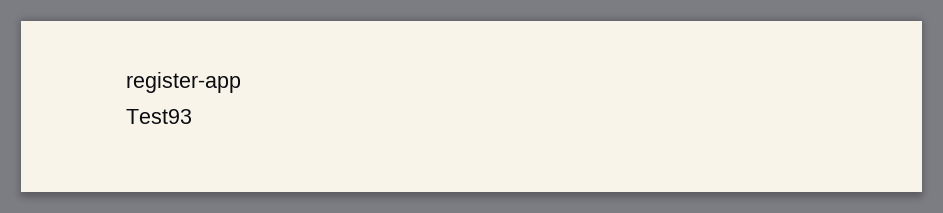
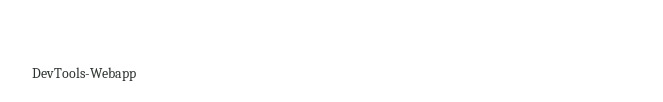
- register-app
- Test93
+ DevTools-Webapp

